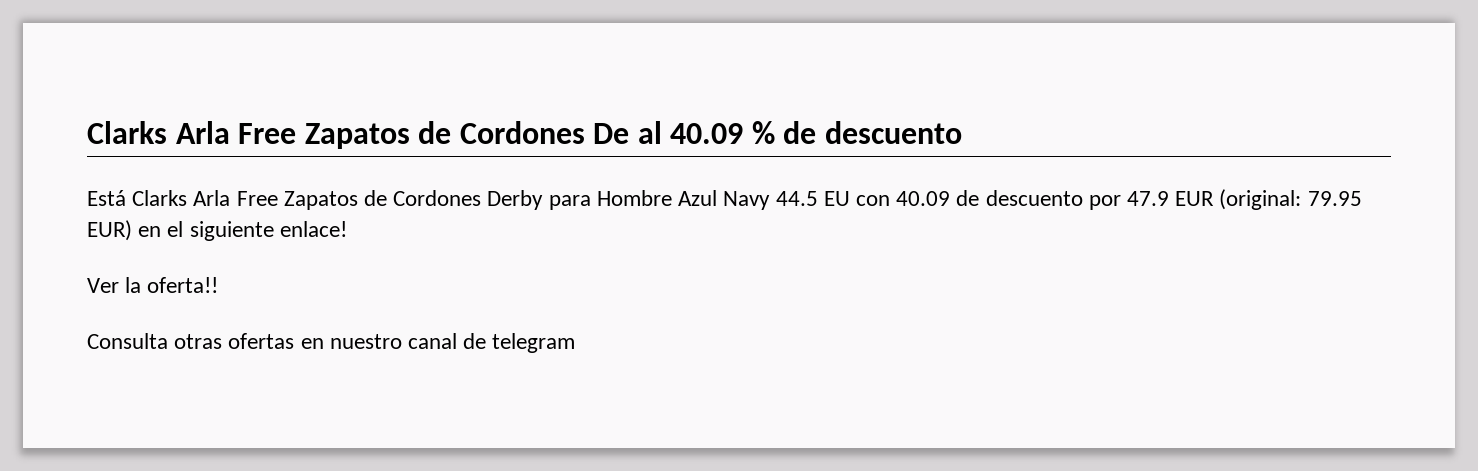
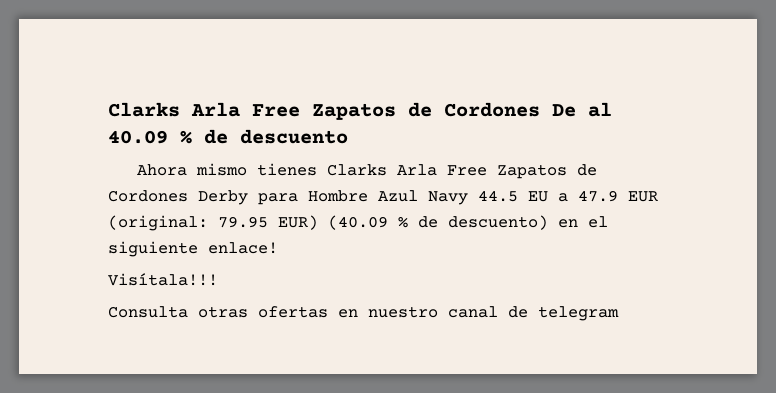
- Está Clarks Arla Free Zapatos de Cordones Derby para Hombre Azul Navy 44.5 EU con 40.09 de descuento por 47.9 EUR (original: 79.95 EUR) en el siguiente enlace!
+ Ahora mismo tienes Clarks Arla Free Zapatos de Cordones Derby para Hombre Azul Navy 44.5 EU a 47.9 EUR (original: 79.95 EUR) (40.09 % de descuento) en el siguiente enlace!
- Ver la oferta!!
+ Visítala!!!

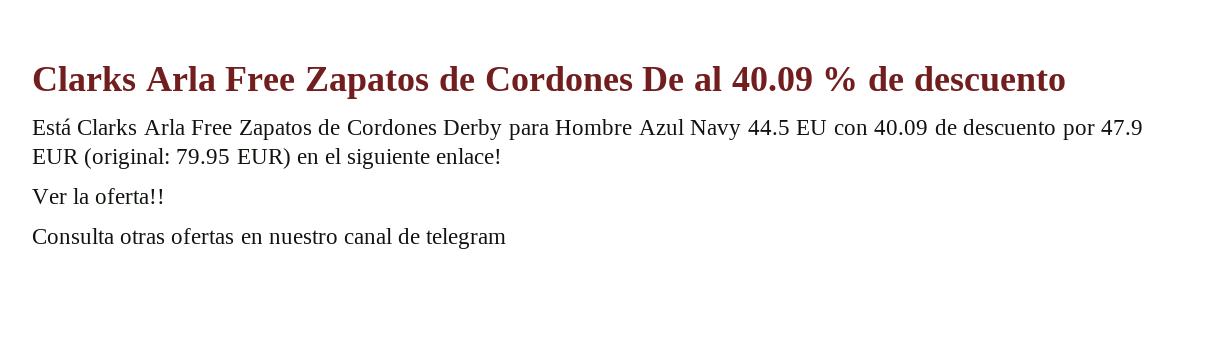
- Ahora mismo tienes Clarks Arla Free Zapatos de Cordones Derby para Hombre Azul Navy 44.5 EU a 47.9 EUR (original: 79.95 EUR) (40.09 % de descuento) en el siguiente enlace!
+ Está Clarks Arla Free Zapatos de Cordones Derby para Hombre Azul Navy 44.5 EU con 40.09 de descuento por 47.9 EUR (original: 79.95 EUR) en el siguiente enlace!
- Visítala!!!
+ Ver la oferta!!

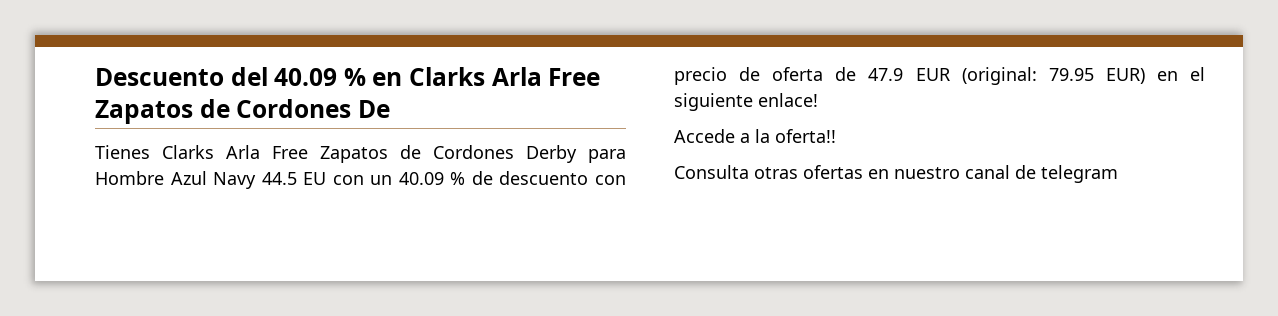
- Clarks Arla Free Zapatos de Cordones De al 40.09 % de descuento
- Está Clarks Arla Free Zapatos de Cordones Derby para Hombre Azul Navy 44.5 EU con 40.09 de descuento por 47.9 EUR (original: 79.95 EUR) en el siguiente enlace!
+ Descuento del 40.09 % en Clarks Arla Free Zapatos de Cordones De
+ Tienes Clarks Arla Free Zapatos de Cordones Derby para Hombre Azul Navy 44.5 EU con un 40.09 % de descuento con precio de oferta de 47.9 EUR (original: 79.95 EUR) en el siguiente enlace!
- Ver la oferta!!
+ Accede a la oferta!!

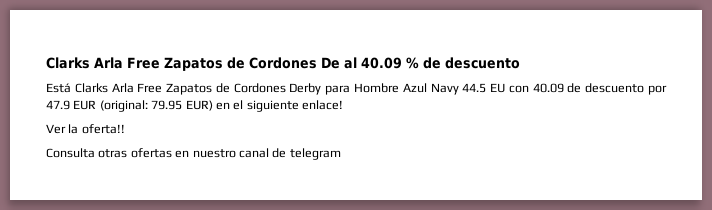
- Descuento del 40.09 % en Clarks Arla Free Zapatos de Cordones De
- Tienes Clarks Arla Free Zapatos de Cordones Derby para Hombre Azul Navy 44.5 EU con un 40.09 % de descuento con precio de oferta de 47.9 EUR (original: 79.95 EUR) en el siguiente enlace!
+ Clarks Arla Free Zapatos de Cordones De al 40.09 % de descuento
+ Está Clarks Arla Free Zapatos de Cordones Derby para Hombre Azul Navy 44.5 EU con 40.09 de descuento por 47.9 EUR (original: 79.95 EUR) en el siguiente enlace!
- Accede a la oferta!!
+ Ver la oferta!!

